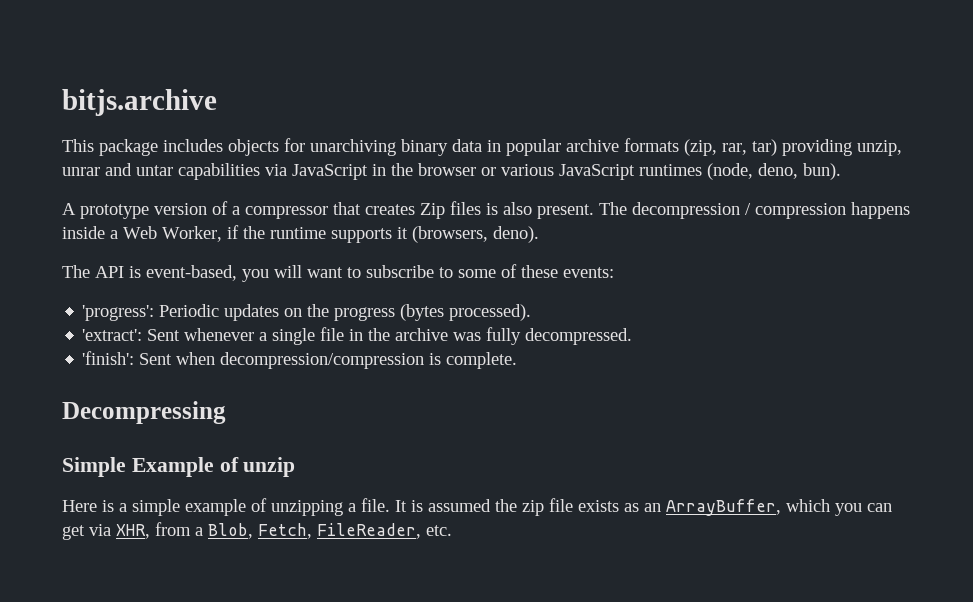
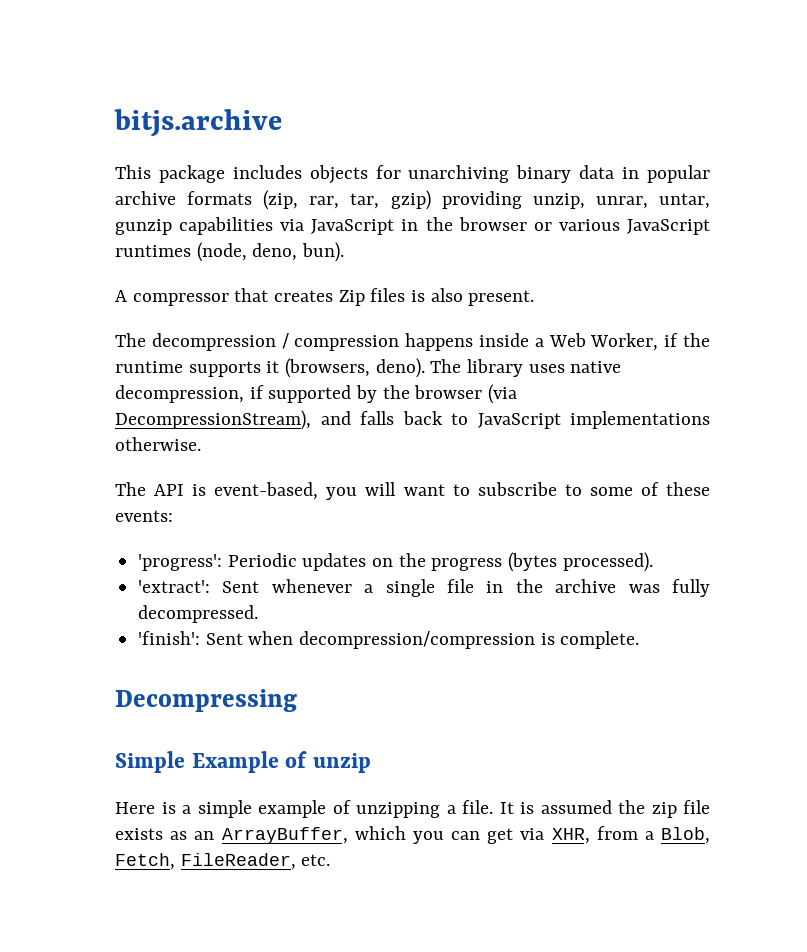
- This package includes objects for unarchiving binary data in popular archive formats (zip, rar, tar) providing unzip, unrar and untar capabilities via JavaScript in the browser or various JavaScript runtimes (node, deno, bun).
+ This package includes objects for unarchiving binary data in popular archive formats (zip, rar, tar, gzip) providing unzip, unrar, untar, gunzip capabilities via JavaScript in the browser or various JavaScript runtimes (node, deno, bun).
- A prototype version of a compressor that creates Zip files is also present. The decompression / compression happens inside a Web Worker, if the runtime supports it (browsers, deno).
+ A compressor that creates Zip files is also present.
+ The decompression / compression happens inside a Web Worker, if the runtime supports it (browsers, deno). The library uses native decompression, if supported by the browser (via DecompressionStream), and falls back to JavaScript implementations otherwise.

